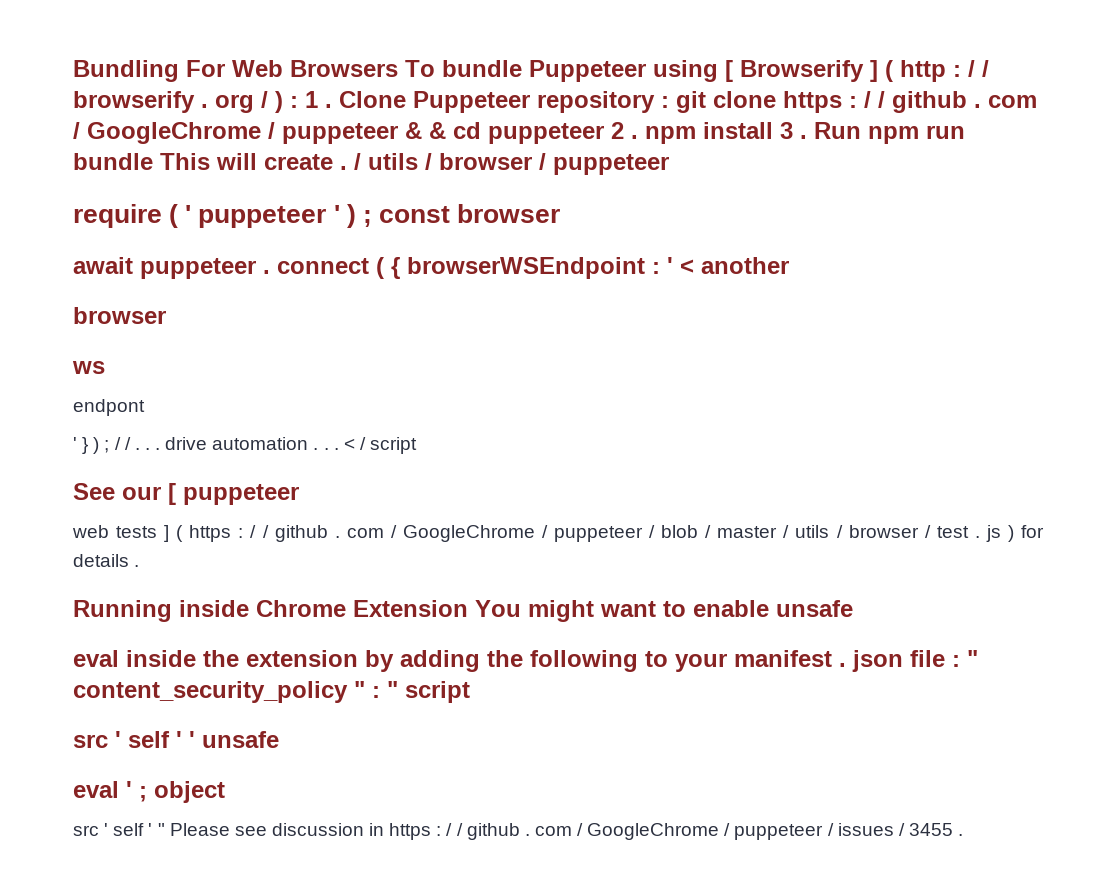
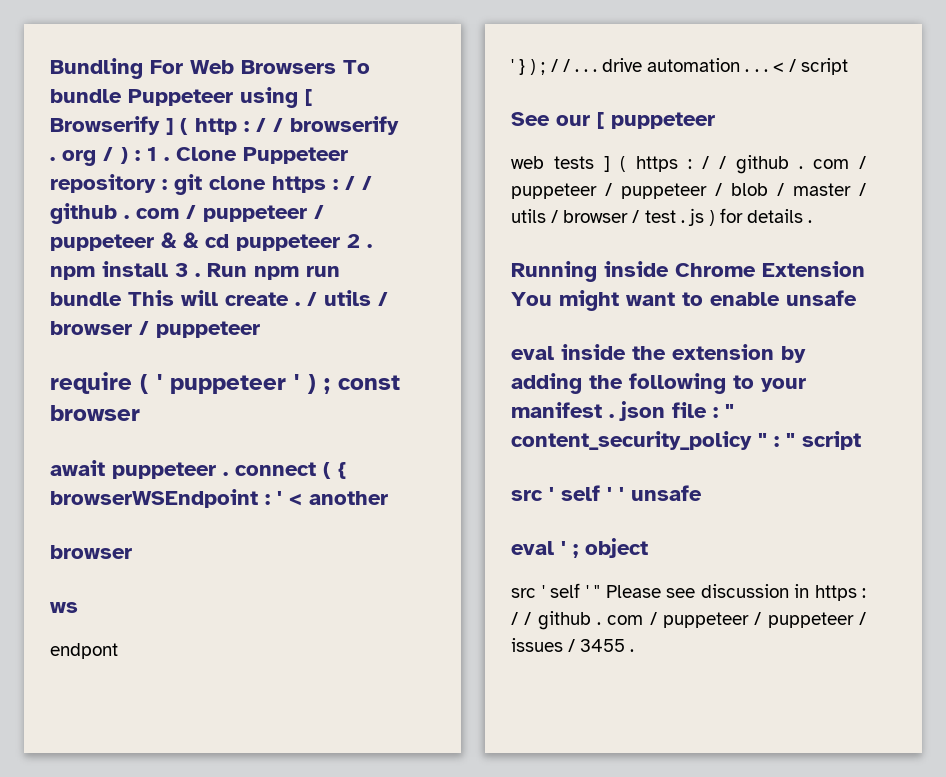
- Clone Puppeteer repository : git clone https : / / github . com / GoogleChrome / puppeteer & & cd puppeteer 2 . npm install 3 .
+ Clone Puppeteer repository : git clone https : / / github . com / puppeteer / puppeteer & & cd puppeteer 2 . npm install 3 .
- web tests ] ( https : / / github . com / GoogleChrome / puppeteer / blob / master / utils / browser / test . js ) for details .
+ web tests ] ( https : / / github . com / puppeteer / puppeteer / blob / master / utils / browser / test . js ) for details .
- src ' self ' " Please see discussion in https : / / github . com / GoogleChrome / puppeteer / issues / 3455 .
+ src ' self ' " Please see discussion in https : / / github . com / puppeteer / puppeteer / issues / 3455 .

